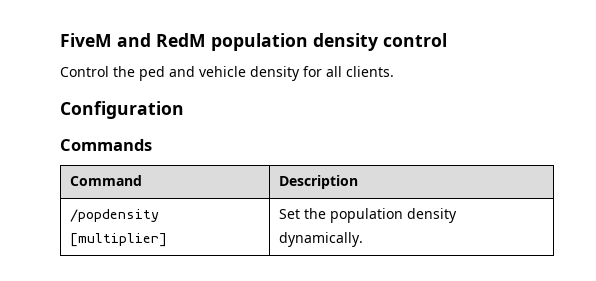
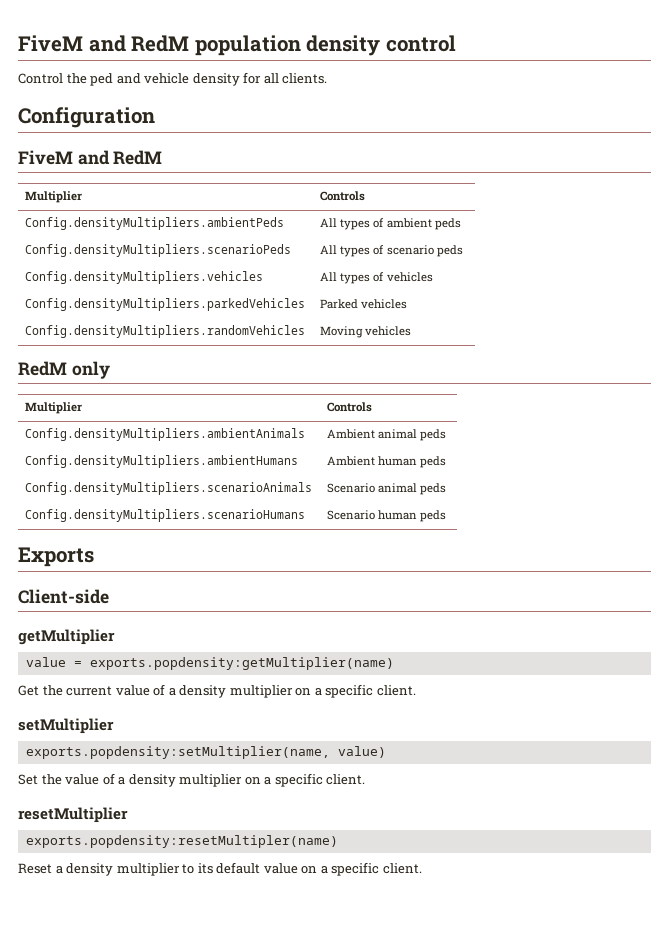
  Configuration
- Commands
- Command | Description
- /popdensity [multiplier] | Set the population density dynamically.
+ FiveM and RedM
+ Multiplier | Controls
+ Config.densityMultipliers.ambientPeds | All types of ambient peds
+ Config.densityMultipliers.scenarioPeds | All types of scenario peds
+ Config.densityMultipliers.vehicles | All types of vehicles
+ Config.densityMultipliers.parkedVehicles | Parked vehicles
+ Config.densityMultipliers.randomVehicles | Moving vehicles
+ RedM only
+ Multiplier | Controls
+ Config.densityMultipliers.ambientAnimals | Ambient animal peds
+ Config.densityMultipliers.ambientHumans | Ambient human peds
+ Config.densityMultipliers.scenarioAnimals | Scenario animal peds
+ Config.densityMultipliers.scenarioHumans | Scenario human peds
+ Exports
+ Client-side
+ getMultiplier
+ value = exports.popdensity:getMultiplier(name)
+ Get the current value of a density multiplier on a specific client.
+ setMultiplier
+ exports.popdensity:setMultiplier(name, value)
+ Set the value of a density multiplier on a specific client.
+ resetMultiplier
+ exports.popdensity:resetMultipler(name)
+ Reset a density multiplier to its default value on a specific client.

